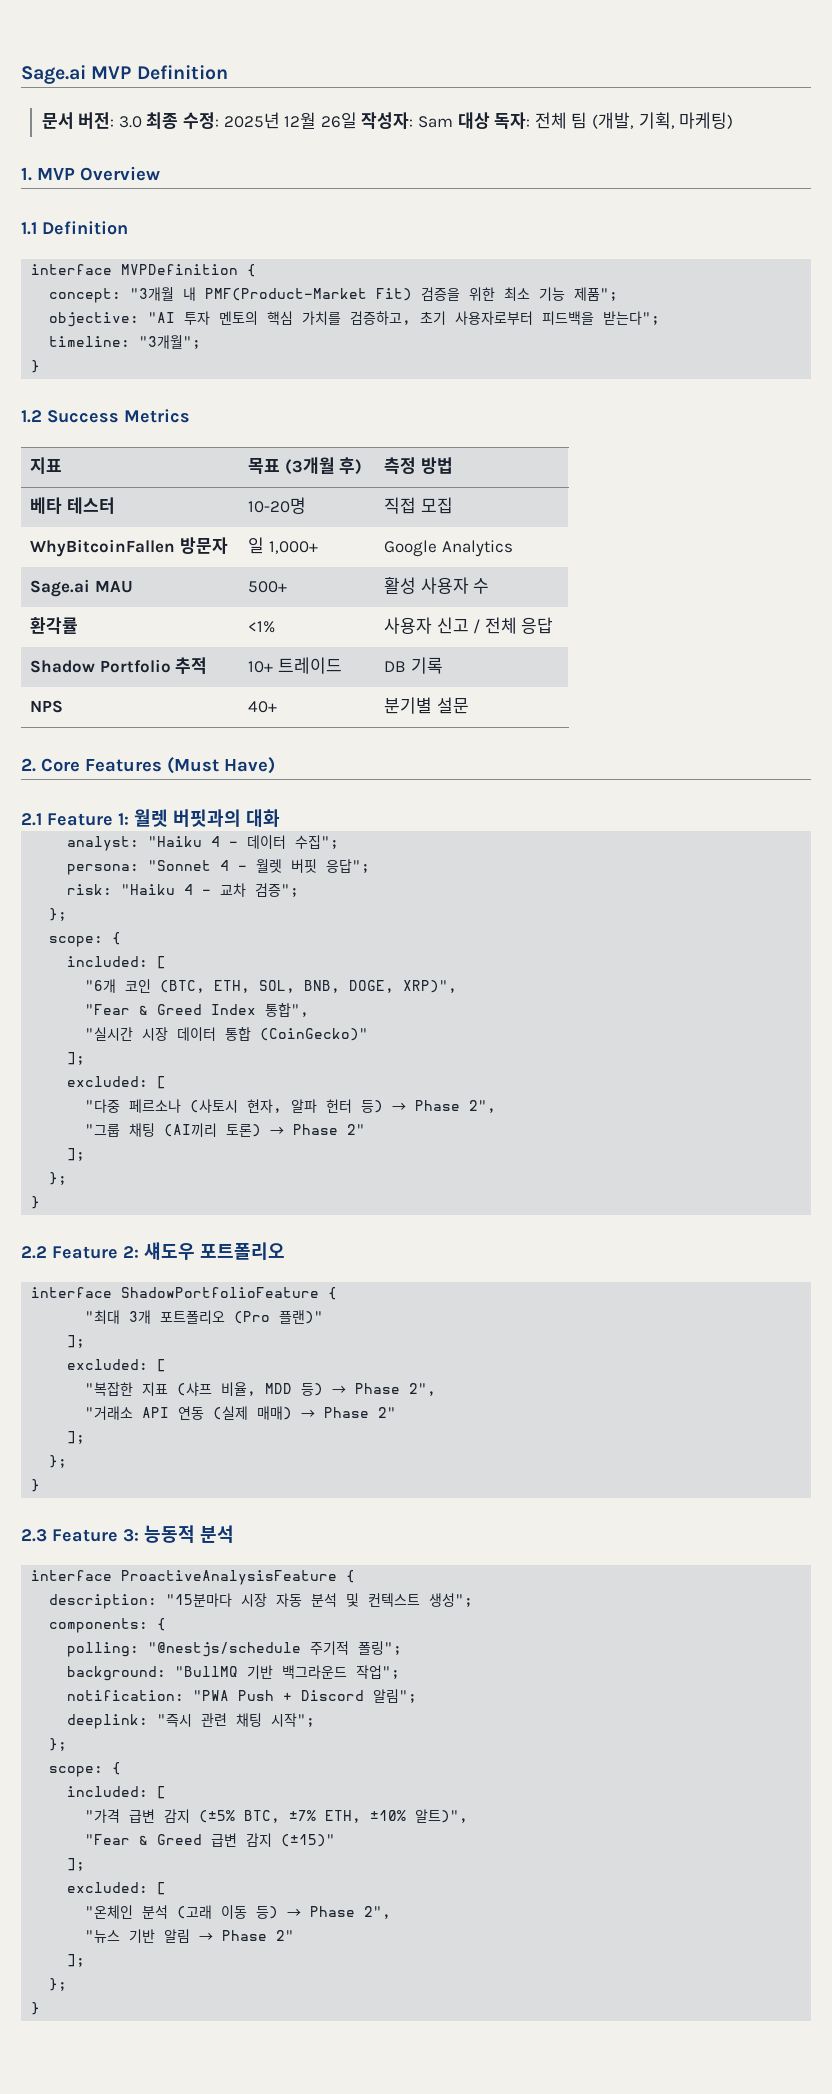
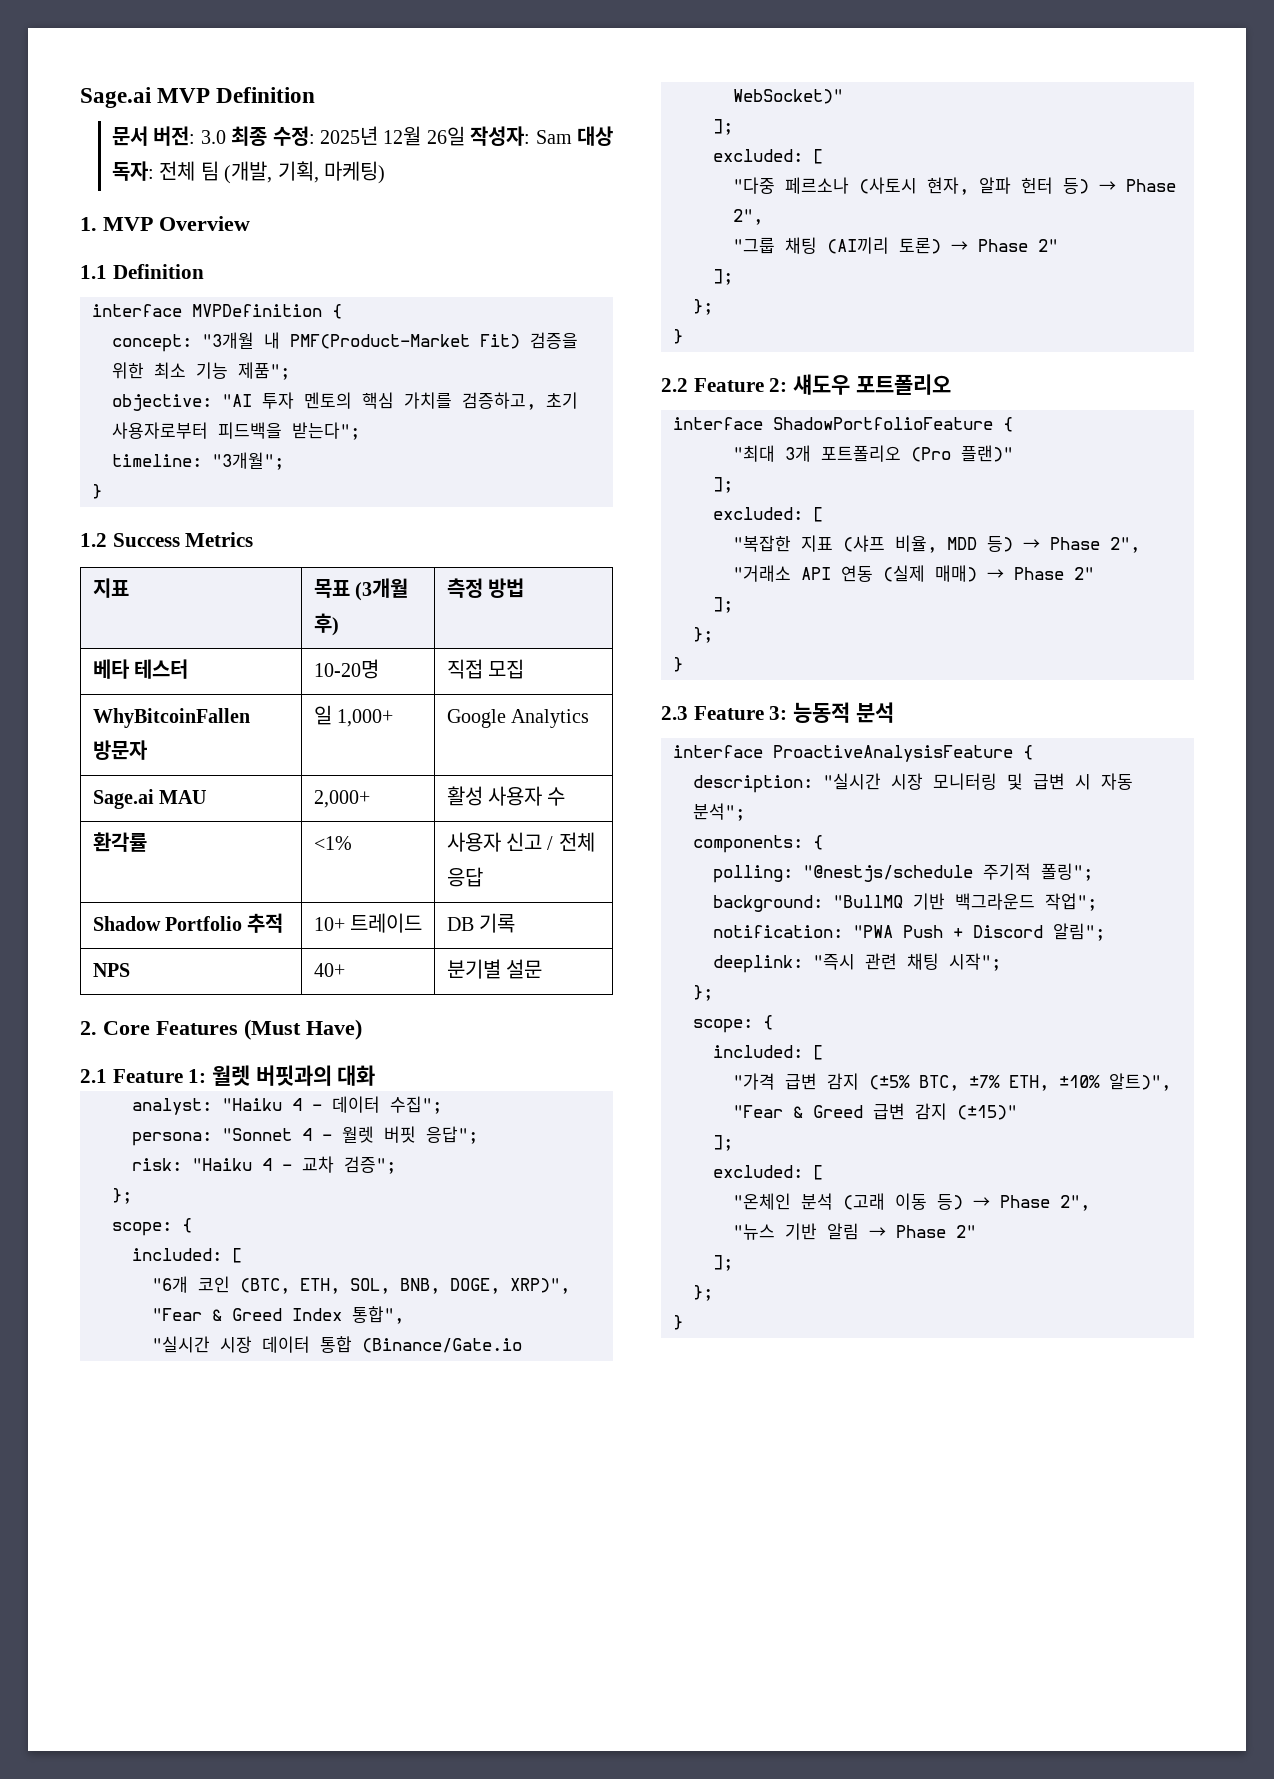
- Sage.ai MAU | 500+ | 활성 사용자 수
+ Sage.ai MAU | 2,000+ | 활성 사용자 수
- "실시간 시장 데이터 통합 (CoinGecko)"
+ "실시간 시장 데이터 통합 (Binance/Gate.io WebSocket)"
- description: "15분마다 시장 자동 분석 및 컨텍스트 생성";
+ description: "실시간 시장 모니터링 및 급변 시 자동 분석";

